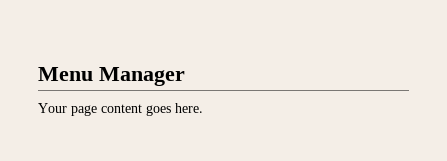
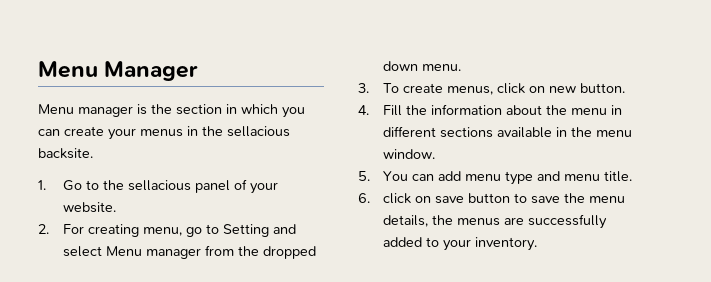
- Your page content goes here.
+ Menu manager is the section in which you can create your menus in the sellacious backsite.
+ 1. Go to the sellacious panel of your website.
+ 2. For creating menu, go to Setting and select Menu manager from the dropped down menu.
+ 3. To create menus, click on new button.
+ 4. Fill the information about the menu in different sections available in the menu window.
+ 5. You can add menu type and menu title.
+ 6. click on save button to save the menu details, the menus are successfully added to your inventory.

